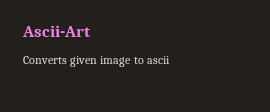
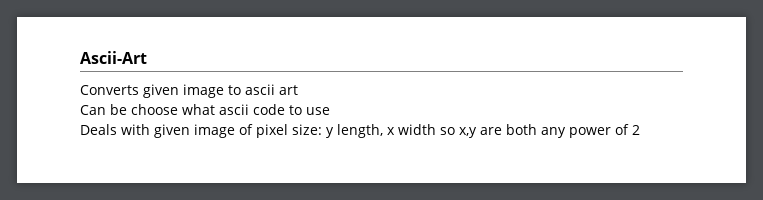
- Converts given image to ascii
+ Converts given image to ascii art
+ Can be choose what ascii code to use
+ Deals with given image of pixel size: y length, x width so x,y are both any power of 2

